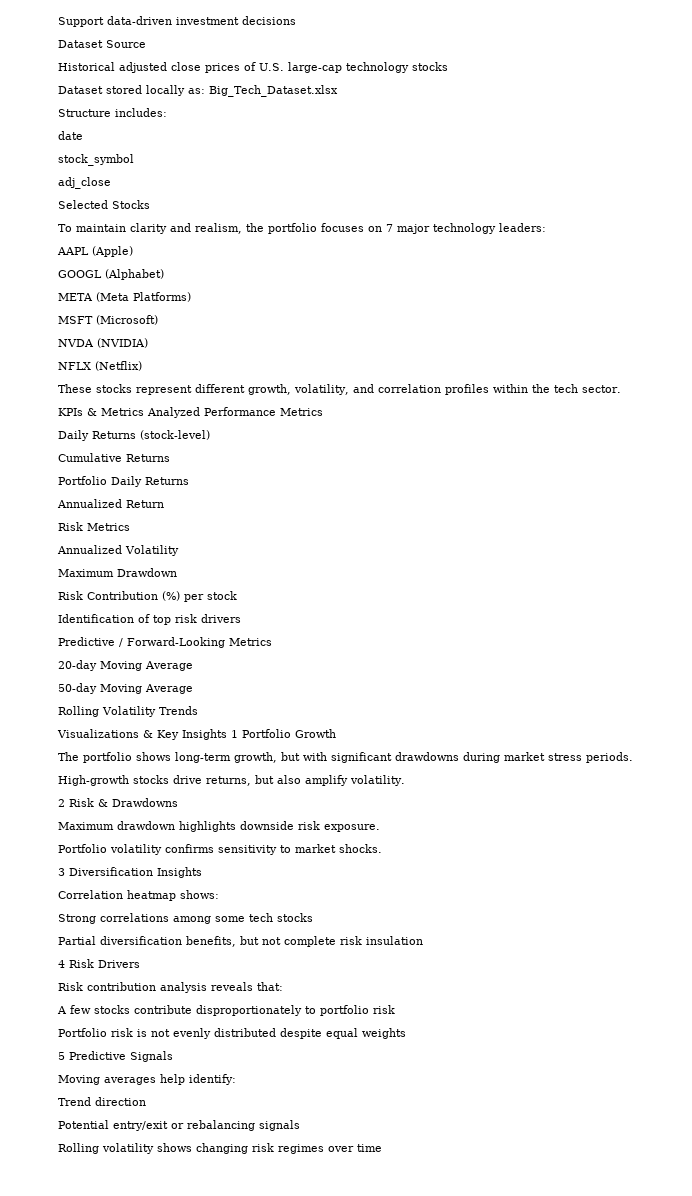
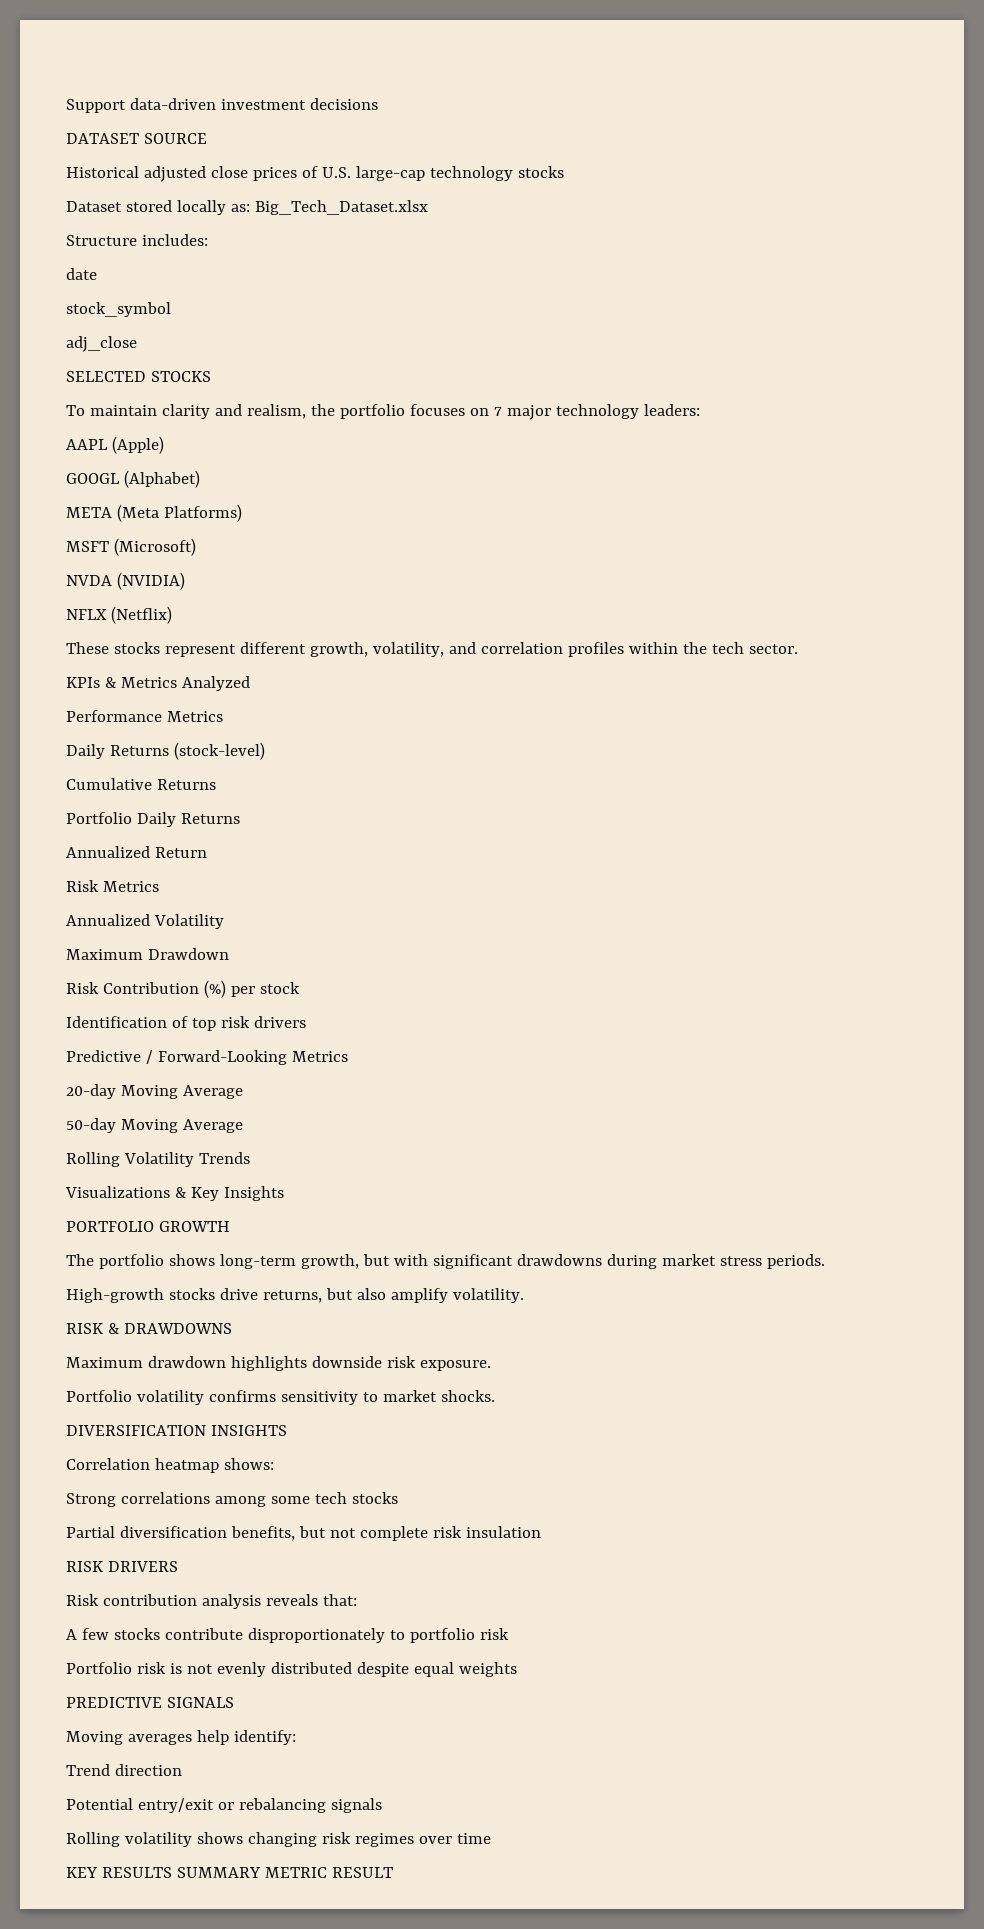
- Dataset Source
+ DATASET SOURCE
- Selected Stocks
+ SELECTED STOCKS
- KPIs & Metrics Analyzed Performance Metrics
+ KPIs & Metrics Analyzed
+ Performance Metrics
- Visualizations & Key Insights 1 Portfolio Growth
+ Visualizations & Key Insights
+ PORTFOLIO GROWTH
- 2 Risk & Drawdowns
+ RISK & DRAWDOWNS
- 3 Diversification Insights
+ DIVERSIFICATION INSIGHTS
- 4 Risk Drivers
+ RISK DRIVERS
- 5 Predictive Signals
+ PREDICTIVE SIGNALS
+ KEY RESULTS SUMMARY METRIC RESULT

